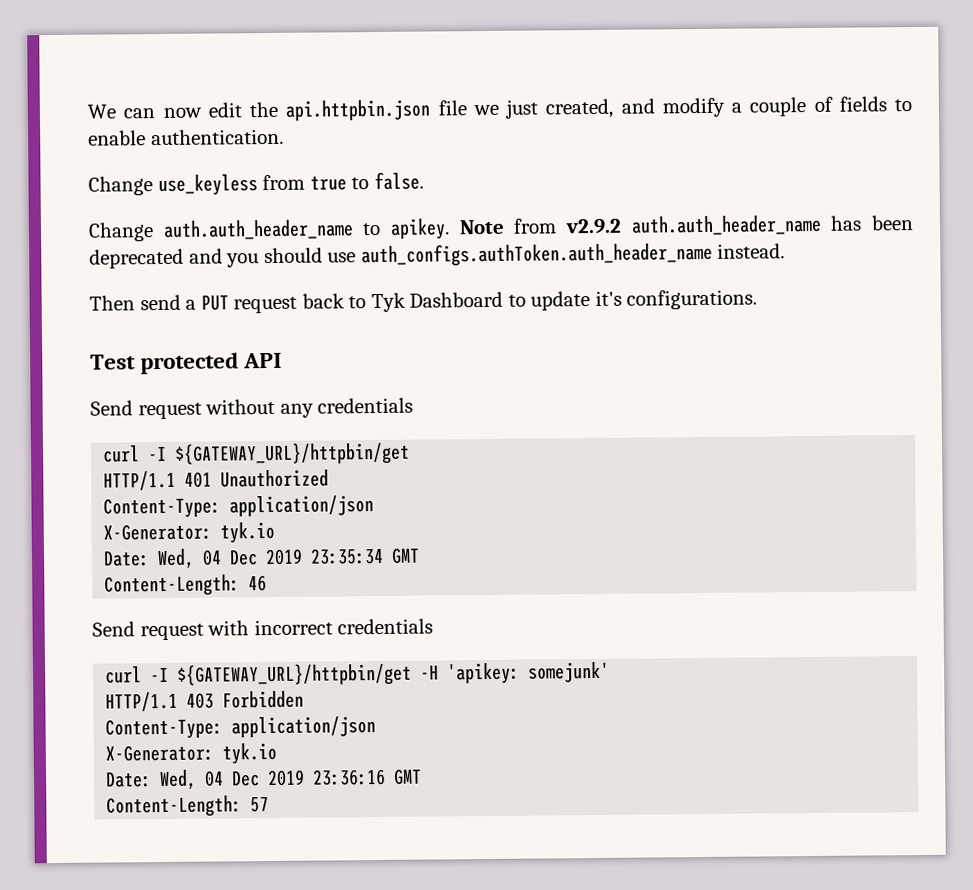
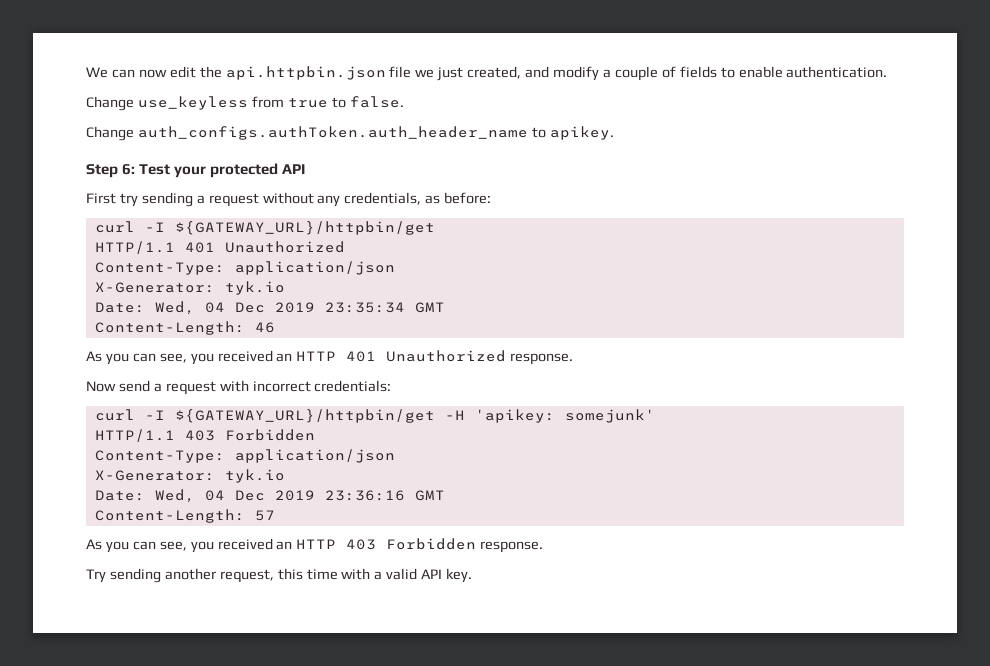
- Change auth.auth_header_name to apikey. Note from v2.9.2 auth.auth_header_name has been deprecated and you should use auth_configs.authToken.auth_header_name instead.
- Then send a PUT request back to Tyk Dashboard to update it's configurations.
- Test protected API
- Send request without any credentials
+ Change auth_configs.authToken.auth_header_name to apikey.
+ Step 6: Test your protected API
+ First try sending a request without any credentials, as before:
- Send request with incorrect credentials
+ As you can see, you received an HTTP 401 Unauthorized response.
+ Now send a request with incorrect credentials:
+ As you can see, you received an HTTP 403 Forbidden response.
+ Try sending another request, this time with a valid API key.

